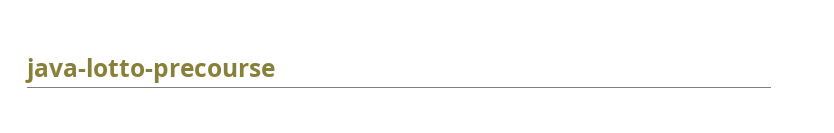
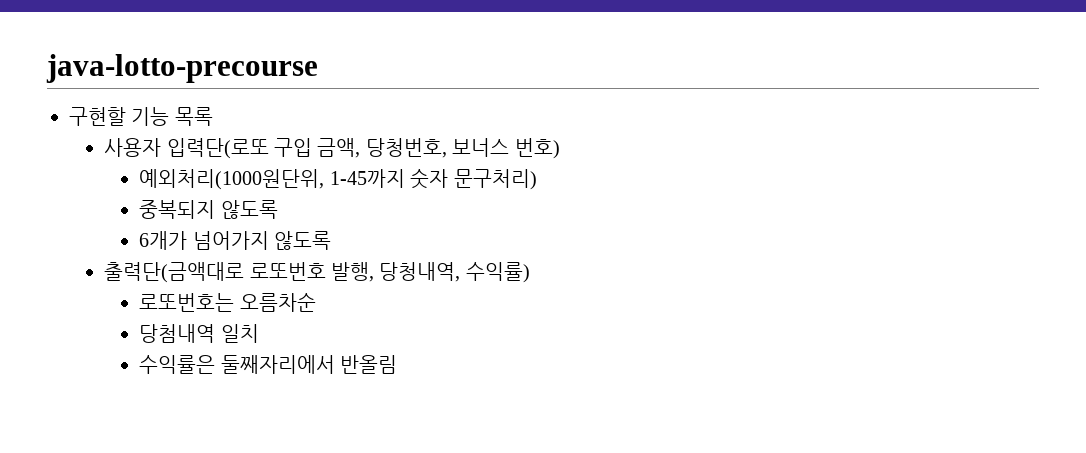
+ 구현할 기능 목록
+ 사용자 입력단(로또 구입 금액, 당청번호, 보너스 번호)
+ 예외처리(1000원단위, 1-45까지 숫자 문구처리)
+ 중복되지 않도록
+ 6개가 넘어가지 않도록
+ 출력단(금액대로 로또번호 발행, 당청내역, 수익률)
+ 로또번호는 오름차순
+ 당첨내역 일치
+ 수익률은 둘째자리에서 반올림

